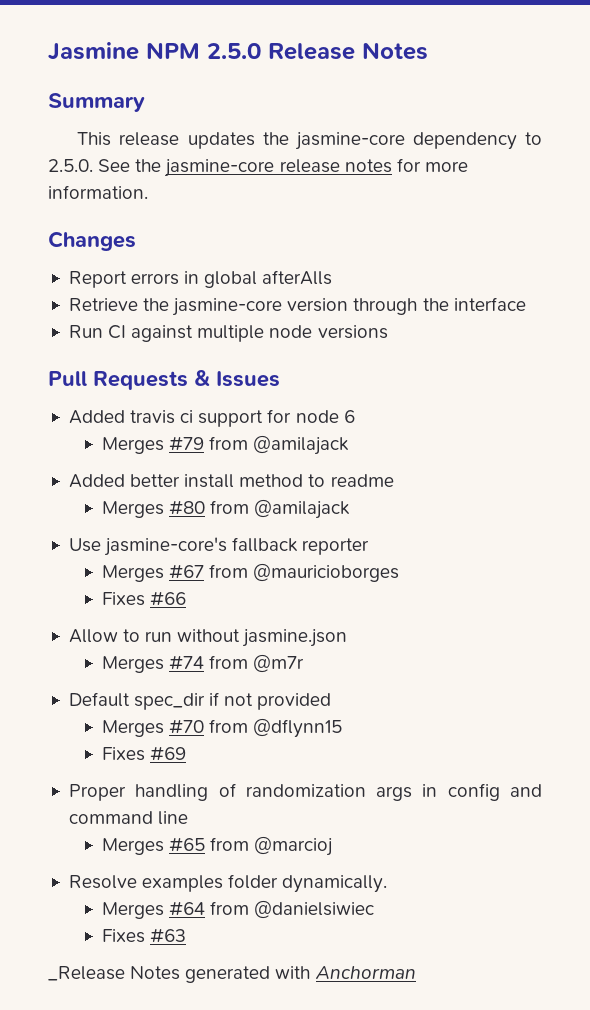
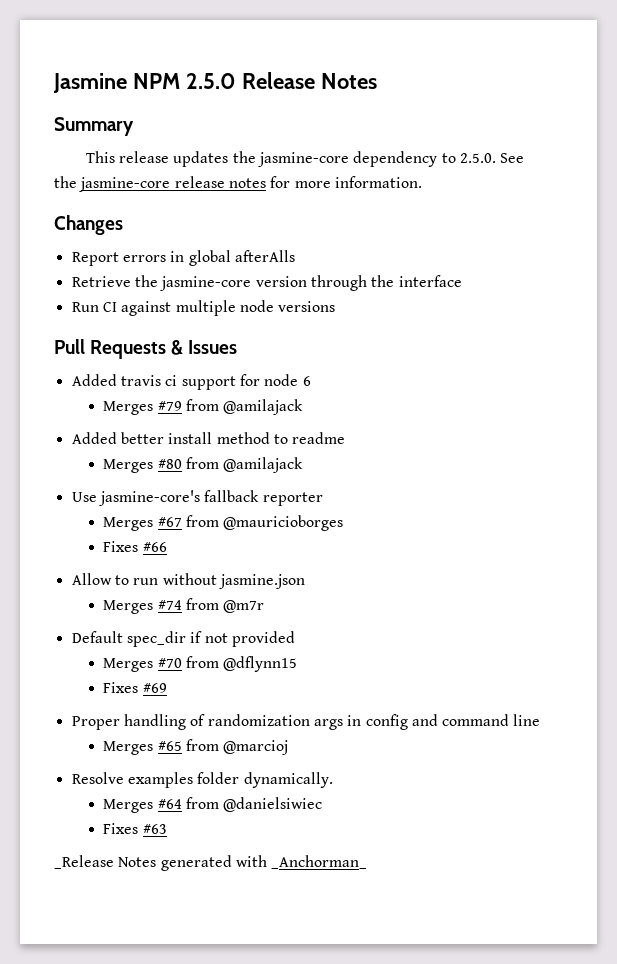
- _Release Notes generated with Anchorman
+ _Release Notes generated with _Anchorman_

